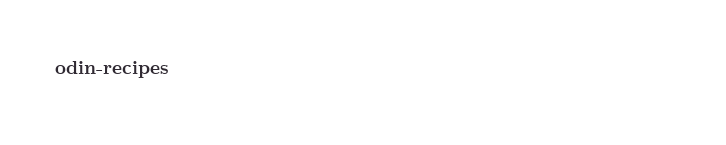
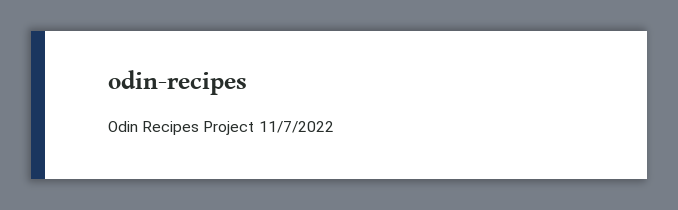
+ Odin Recipes Project 11/7/2022

